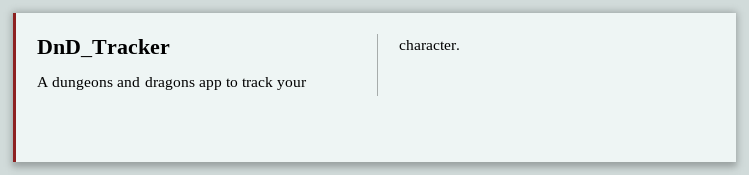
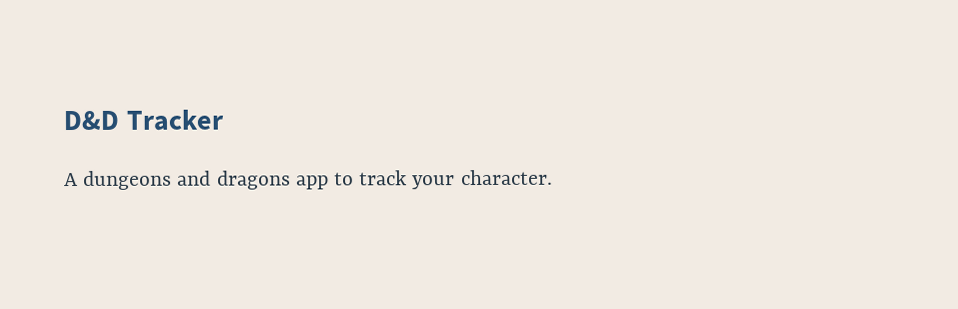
- DnD_Tracker
+ D&D Tracker

